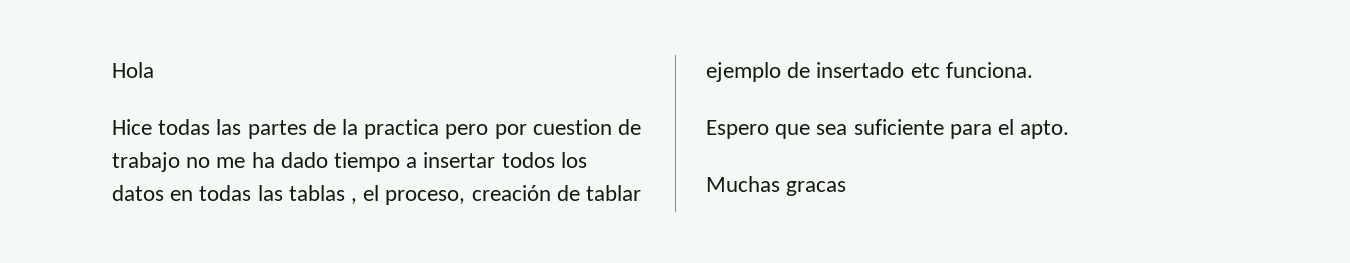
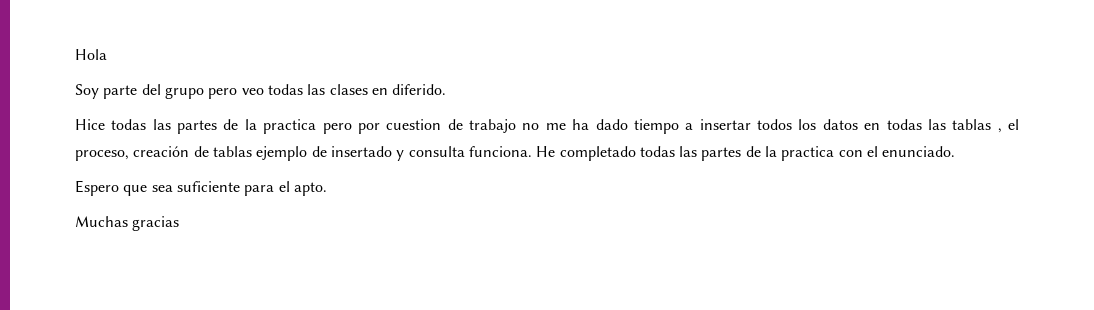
+ Soy parte del grupo pero veo todas las clases en diferido.
- Hice todas las partes de la practica pero por cuestion de trabajo no me ha dado tiempo a insertar todos los datos en todas las tablas , el proceso, creación de tablar ejemplo de insertado etc funciona.
+ Hice todas las partes de la practica pero por cuestion de trabajo no me ha dado tiempo a insertar todos los datos en todas las tablas , el proceso, creación de tablas ejemplo de insertado y consulta funciona. He completado todas las partes de la practica con el enunciado.
- Muchas gracas
+ Muchas gracias

